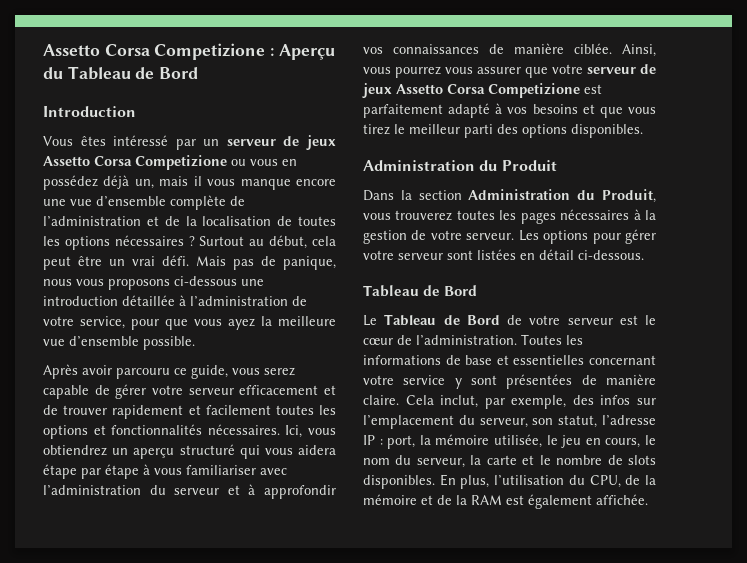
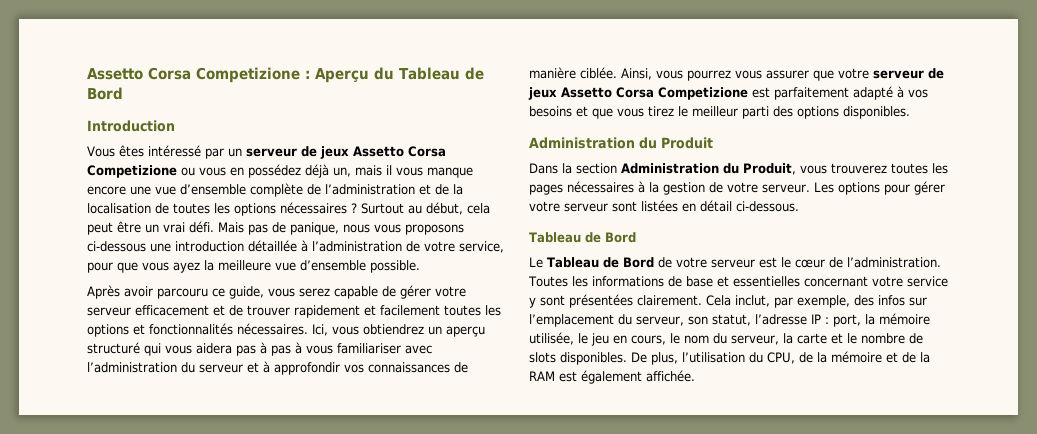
- Ici, vous obtiendrez un aperçu structuré qui vous aidera étape par étape à vous familiariser avec l’administration du serveur et à approfondir vos connaissances de manière ciblée.
+ Ici, vous obtiendrez un aperçu structuré qui vous aidera pas à pas à vous familiariser avec l’administration du serveur et à approfondir vos connaissances de manière ciblée.
- Toutes les informations de base et essentielles concernant votre service y sont présentées de manière claire.
+ Toutes les informations de base et essentielles concernant votre service y sont présentées clairement.
- En plus, l’utilisation du CPU, de la mémoire et de la RAM est également affichée.
+ De plus, l’utilisation du CPU, de la mémoire et de la RAM est également affichée.

